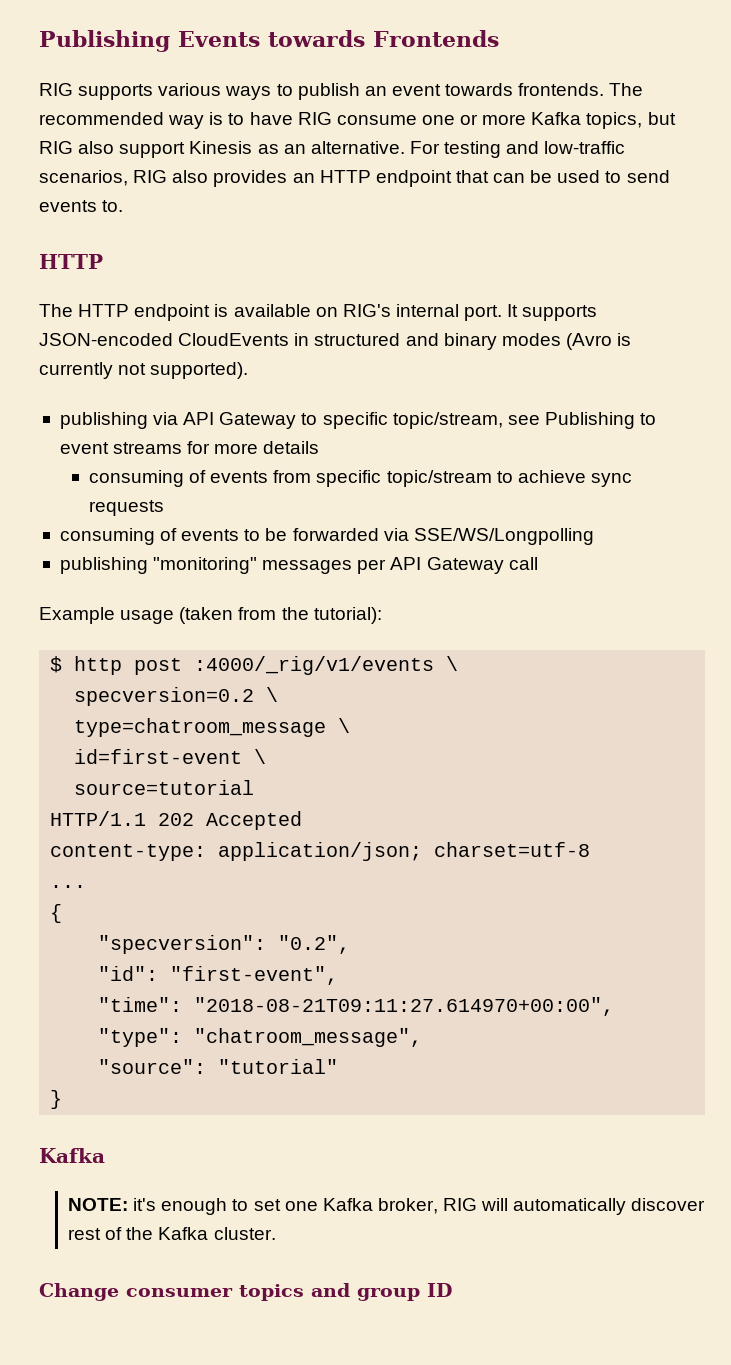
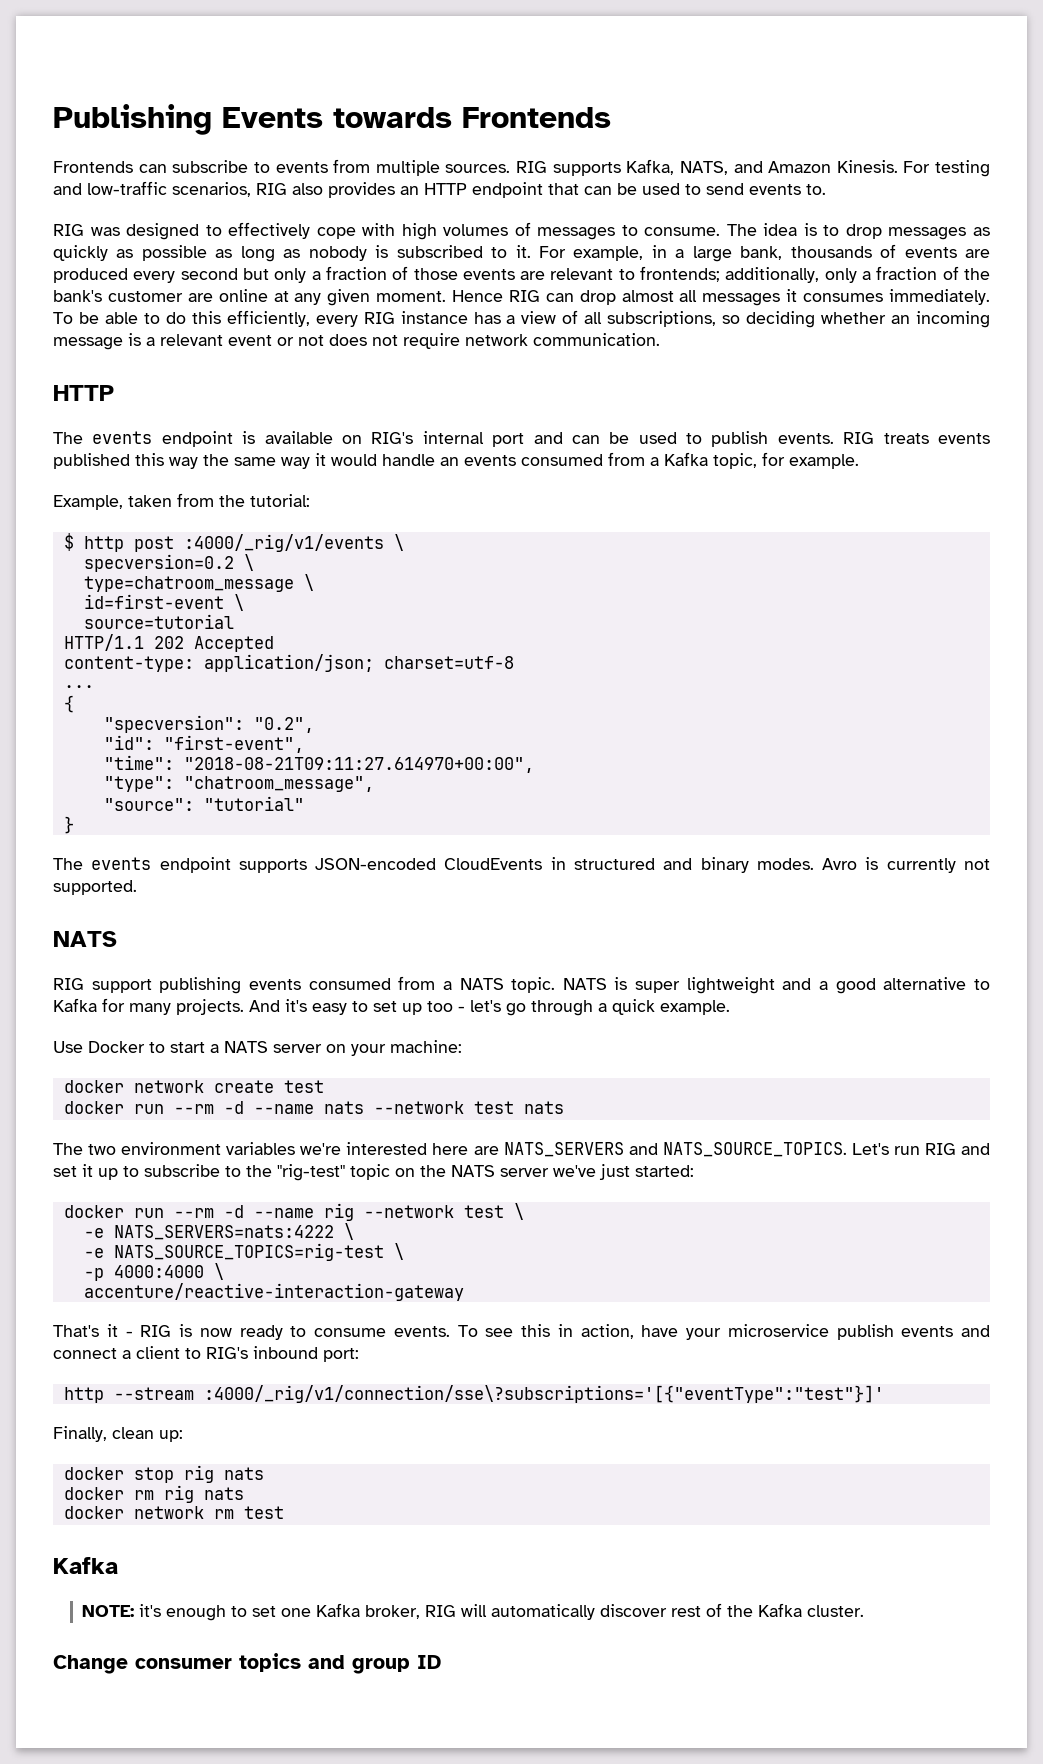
- RIG supports various ways to publish an event towards frontends. The recommended way is to have RIG consume one or more Kafka topics, but RIG also support Kinesis as an alternative.
+ Frontends can subscribe to events from multiple sources. RIG supports Kafka, NATS, and Amazon Kinesis.
+ RIG was designed to effectively cope with high volumes of messages to consume. The idea is to drop messages as quickly as possible as long as nobody is subscribed to it. For example, in a large bank, thousands of events are produced every second but only a fraction of those events are relevant to frontends; additionally, only a fraction of the bank's customer are online at any given moment. Hence RIG can drop almost all messages it consumes immediately. To be able to do this efficiently, every RIG instance has a view of all subscriptions, so deciding whether an incoming message is a relevant event or not does not require network communication.
- The HTTP endpoint is available on RIG's internal port. It supports JSON-encoded CloudEvents in structured and binary modes (Avro is currently not supported).
- publishing via API Gateway to specific topic/stream, see Publishing to event streams for more details
- consuming of events from specific topic/stream to achieve sync requests
- consuming of events to be forwarded via SSE/WS/Longpolling
- publishing "monitoring" messages per API Gateway call
- Example usage (taken from the tutorial):
+ The events endpoint is available on RIG's internal port and can be used to publish events. RIG treats events published this way the same way it would handle an events consumed from a Kafka topic, for example.
+ Example, taken from the tutorial:
+ The events endpoint supports JSON-encoded CloudEvents in structured and binary modes. Avro is currently not supported.
+ NATS
+ RIG support publishing events consumed from a NATS topic. NATS is super lightweight and a good alternative to Kafka for many projects. And it's easy to set up too - let's go through a quick example.
+ Use Docker to start a NATS server on your machine:
+ docker network create test
+ docker run --rm -d --name nats --network test nats
+ The two environment variables we're interested here are NATS_SERVERS and NATS_SOURCE_TOPICS. Let's run RIG and set it up to subscribe to the "rig-test" topic on the NATS server we've just started:
+ docker run --rm -d --name rig --network test \
+ -e NATS_SERVERS=nats:4222 \
+ -e NATS_SOURCE_TOPICS=rig-test \
+ -p 4000:4000 \
+ accenture/reactive-interaction-gateway
+ That's it - RIG is now ready to consume events. To see this in action, have your microservice publish events and connect a client to RIG's inbound port:
+ http --stream :4000/_rig/v1/connection/sse\?subscriptions='[{"eventType":"test"}]'
+ Finally, clean up:
+ docker stop rig nats
+ docker rm rig nats
+ docker network rm test

